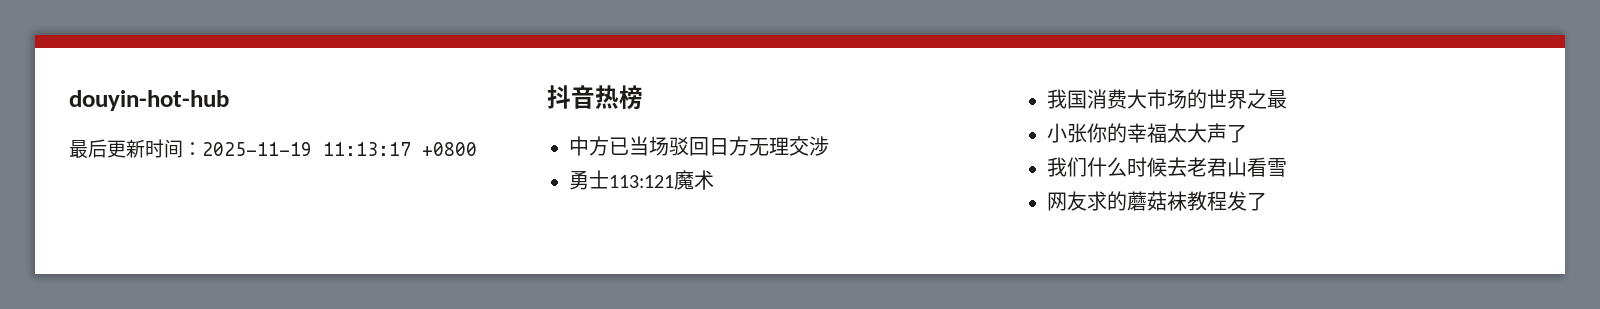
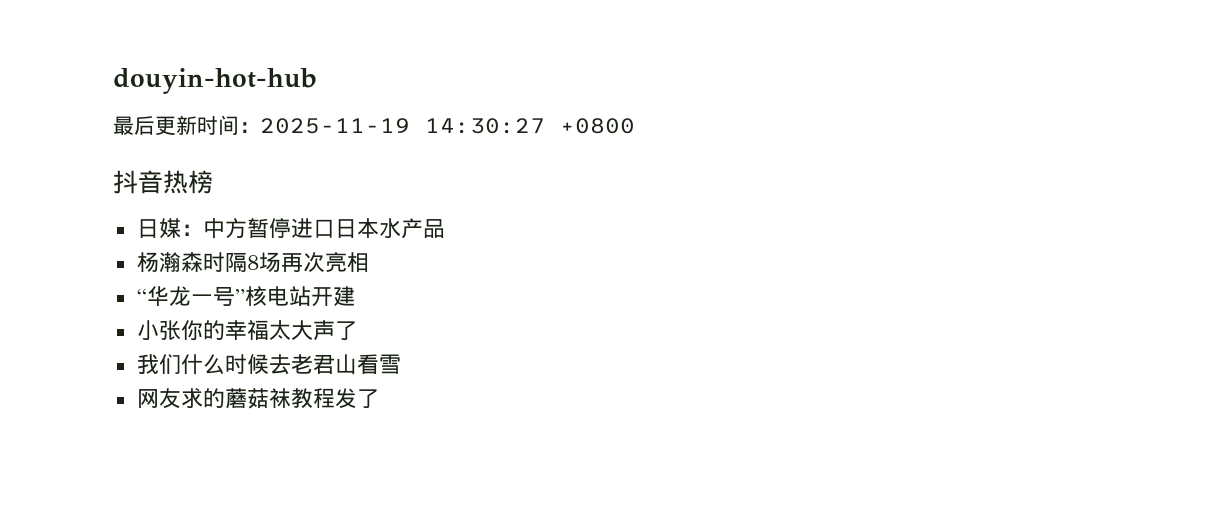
- 最后更新时间：2025-11-19 11:13:17 +0800
+ 最后更新时间：2025-11-19 14:30:27 +0800
- 中方已当场驳回日方无理交涉
- 勇士113:121魔术
- 我国消费大市场的世界之最
+ 日媒：中方暂停进口日本水产品
+ 杨瀚森时隔8场再次亮相
+ “华龙一号”核电站开建

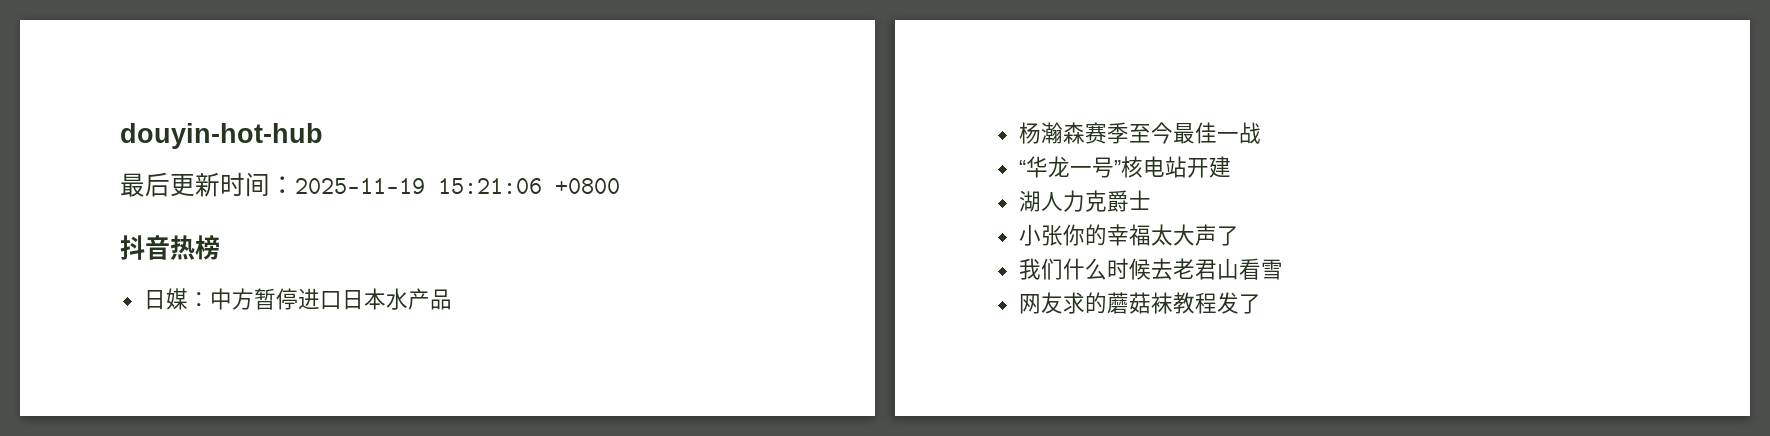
- 最后更新时间：2025-11-19 14:30:27 +0800
+ 最后更新时间：2025-11-19 15:21:06 +0800
- 杨瀚森时隔8场再次亮相
+ 杨瀚森赛季至今最佳一战
+ 湖人力克爵士

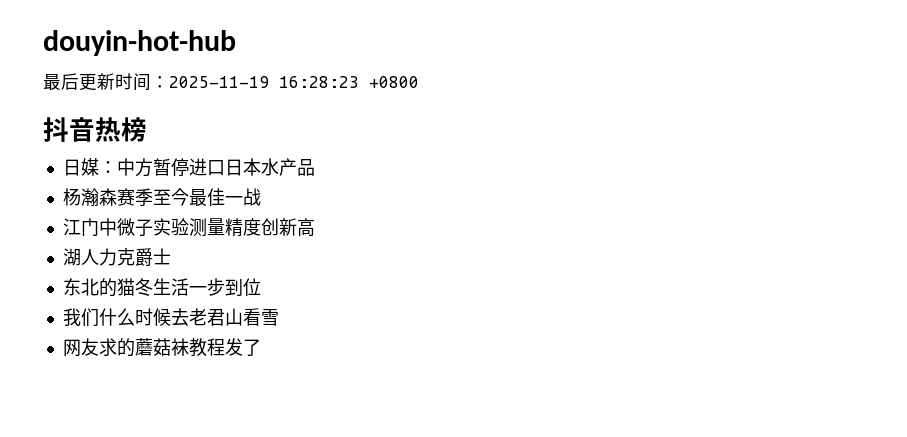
- 最后更新时间：2025-11-19 15:21:06 +0800
+ 最后更新时间：2025-11-19 16:28:23 +0800
- “华龙一号”核电站开建
+ 江门中微子实验测量精度创新高
  湖人力克爵士
- 小张你的幸福太大声了
+ 东北的猫冬生活一步到位

